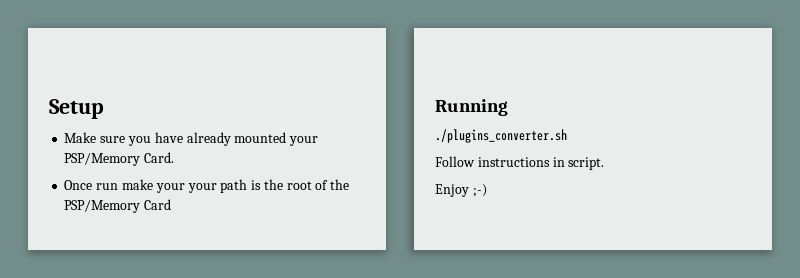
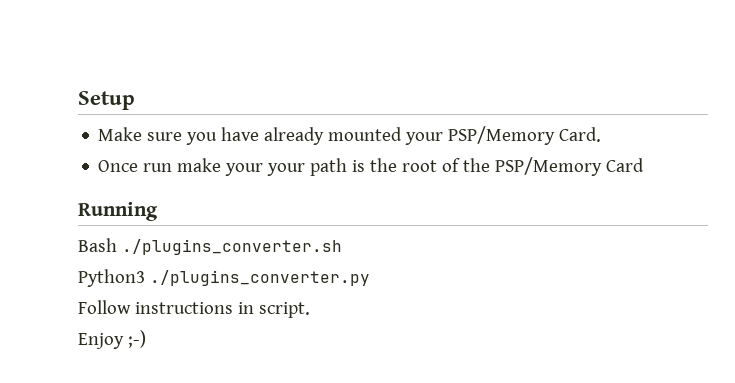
- ./plugins_converter.sh
+ Bash ./plugins_converter.sh
+ Python3 ./plugins_converter.py

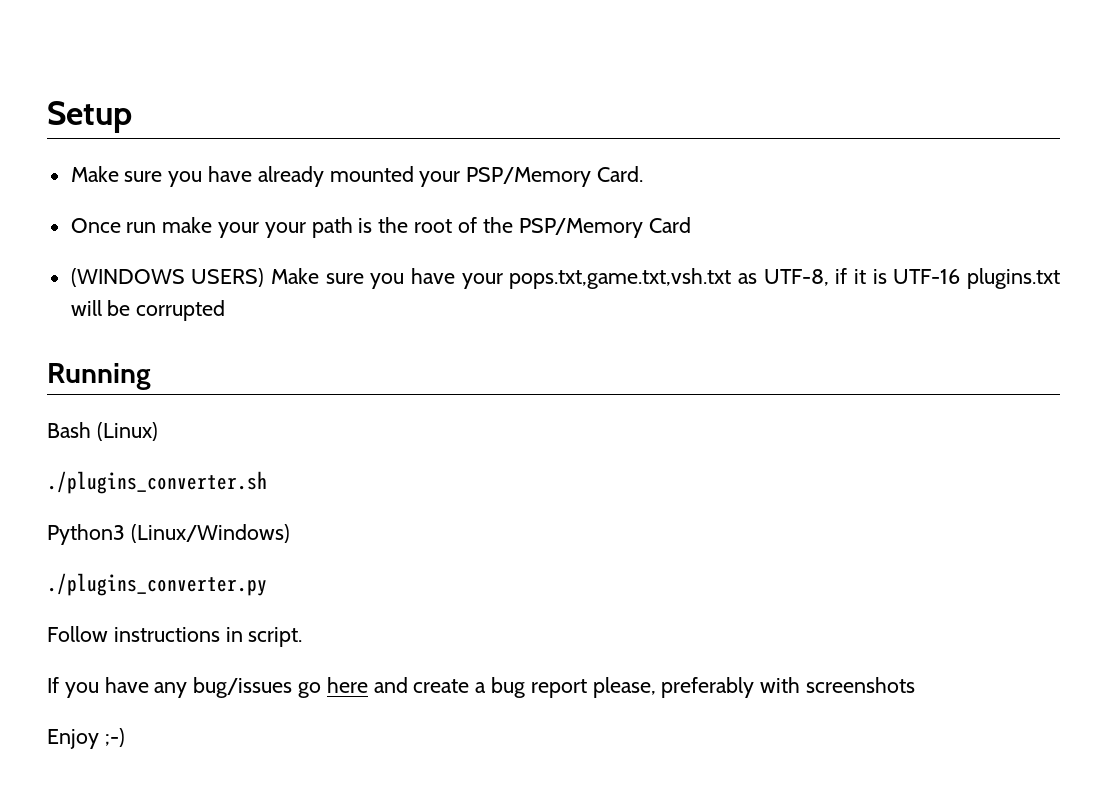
+ (WINDOWS USERS) Make sure you have your pops.txt,game.txt,vsh.txt as UTF-8, if it is UTF-16 plugins.txt will be corrupted
- Bash ./plugins_converter.sh
+ Bash (Linux)
+ ./plugins_converter.sh
- Python3 ./plugins_converter.py
+ Python3 (Linux/Windows)
+ ./plugins_converter.py
+ If you have any bug/issues go here and create a bug report please, preferably with screenshots

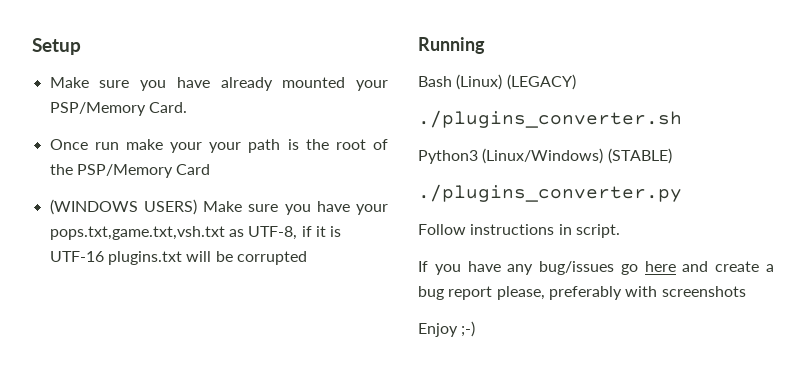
- Bash (Linux)
+ Bash (Linux) (LEGACY)
- Python3 (Linux/Windows)
+ Python3 (Linux/Windows) (STABLE)

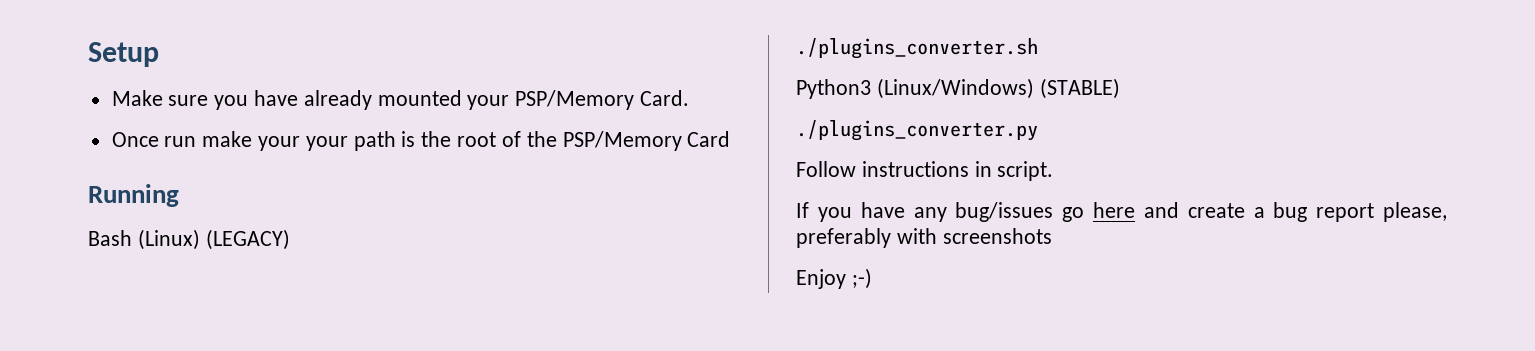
- (WINDOWS USERS) Make sure you have your pops.txt,game.txt,vsh.txt as UTF-8, if it is UTF-16 plugins.txt will be corrupted

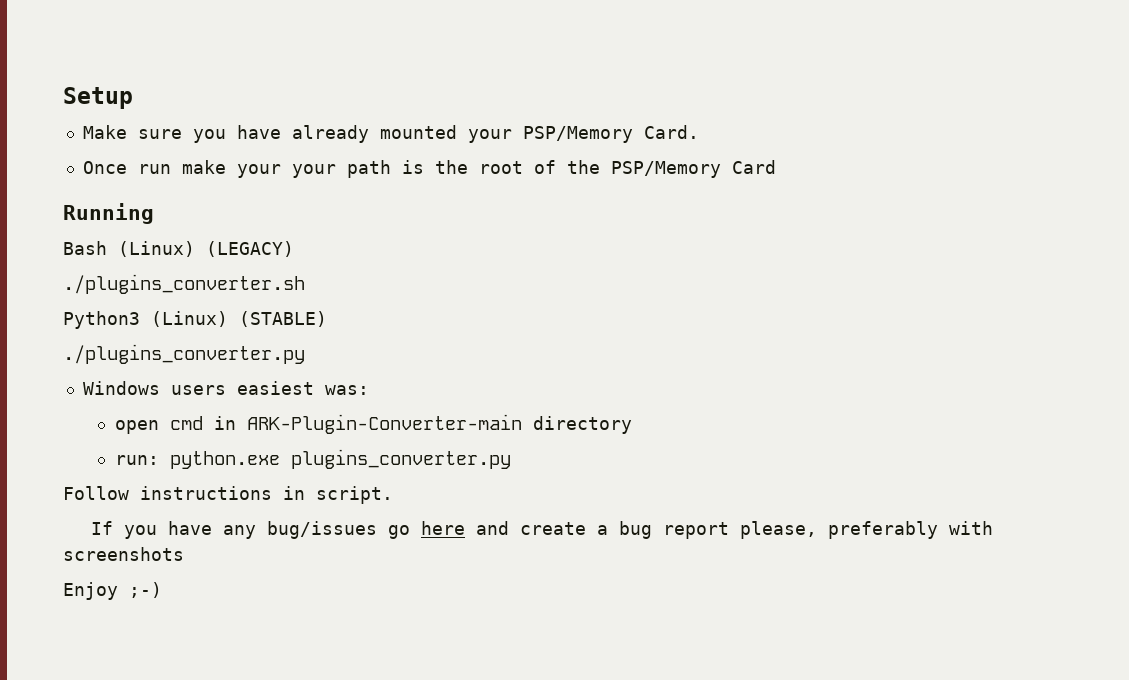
- Python3 (Linux/Windows) (STABLE)
+ Python3 (Linux) (STABLE)
+ Windows users easiest was:
+ open cmd in ARK-Plugin-Converter-main directory
+ run: python.exe plugins_converter.py

